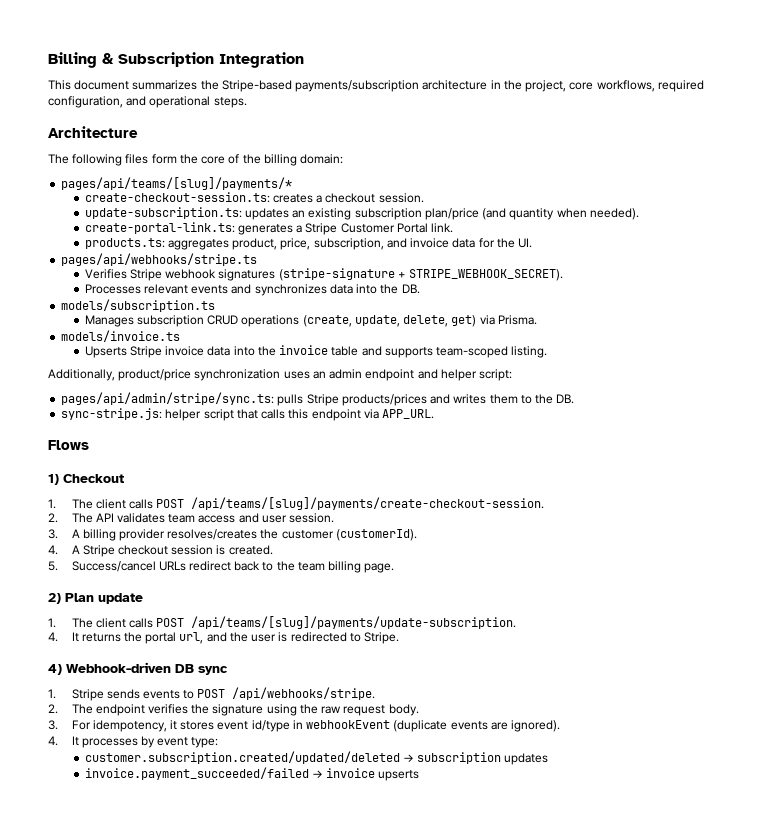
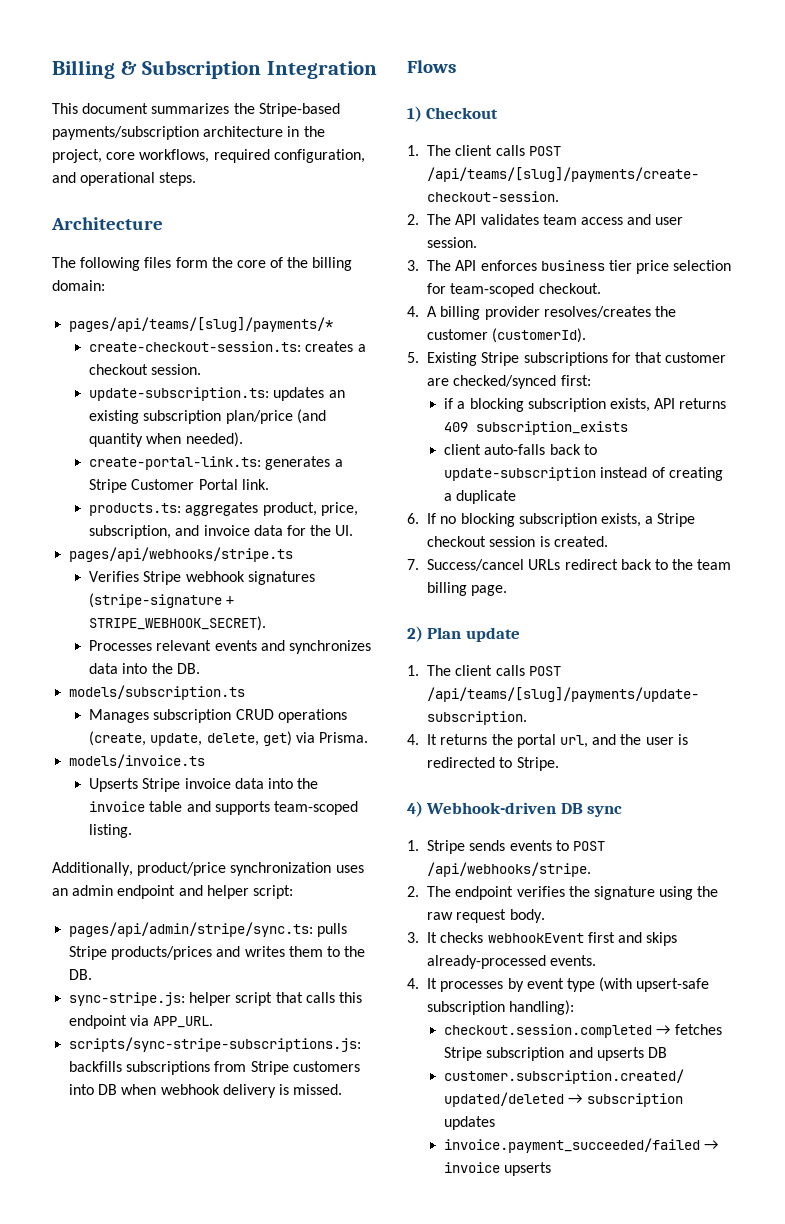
+ scripts/sync-stripe-subscriptions.js: backfills subscriptions from Stripe customers into DB when webhook delivery is missed.
- 3. A billing provider resolves/creates the customer (customerId).
+ 3. The API enforces business tier price selection for team-scoped checkout.
+ 4. A billing provider resolves/creates the customer (customerId).
- 4. A Stripe checkout session is created.
+ 5. Existing Stripe subscriptions for that customer are checked/synced first:
+ if a blocking subscription exists, API returns 409 subscription_exists
+ client auto-falls back to update-subscription instead of creating a duplicate
+ 6. If no blocking subscription exists, a Stripe checkout session is created.
- 5. Success/cancel URLs redirect back to the team billing page.
+ 7. Success/cancel URLs redirect back to the team billing page.
- 3. For idempotency, it stores event id/type in webhookEvent (duplicate events are ignored).
+ 3. It checks webhookEvent first and skips already-processed events.
- 4. It processes by event type:
+ 4. It processes by event type (with upsert-safe subscription handling):
+ checkout.session.completed → fetches Stripe subscription and upserts DB

